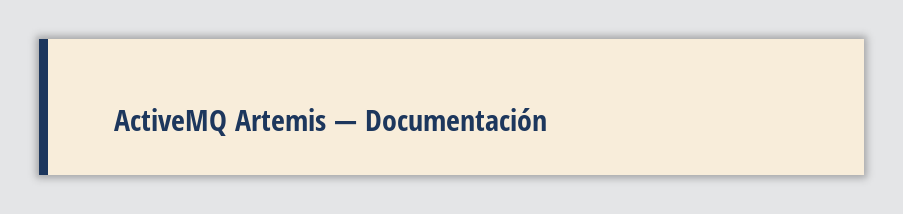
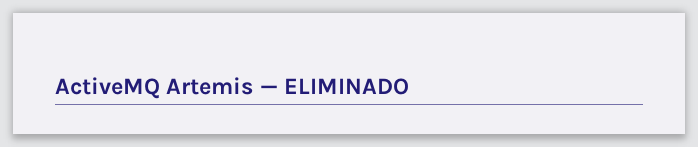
- ActiveMQ Artemis — Documentación
+ ActiveMQ Artemis — ELIMINADO

